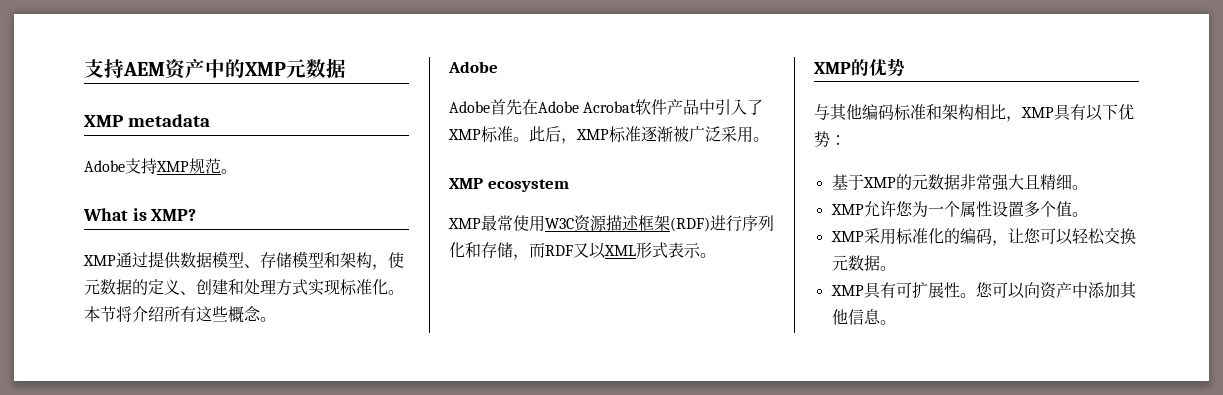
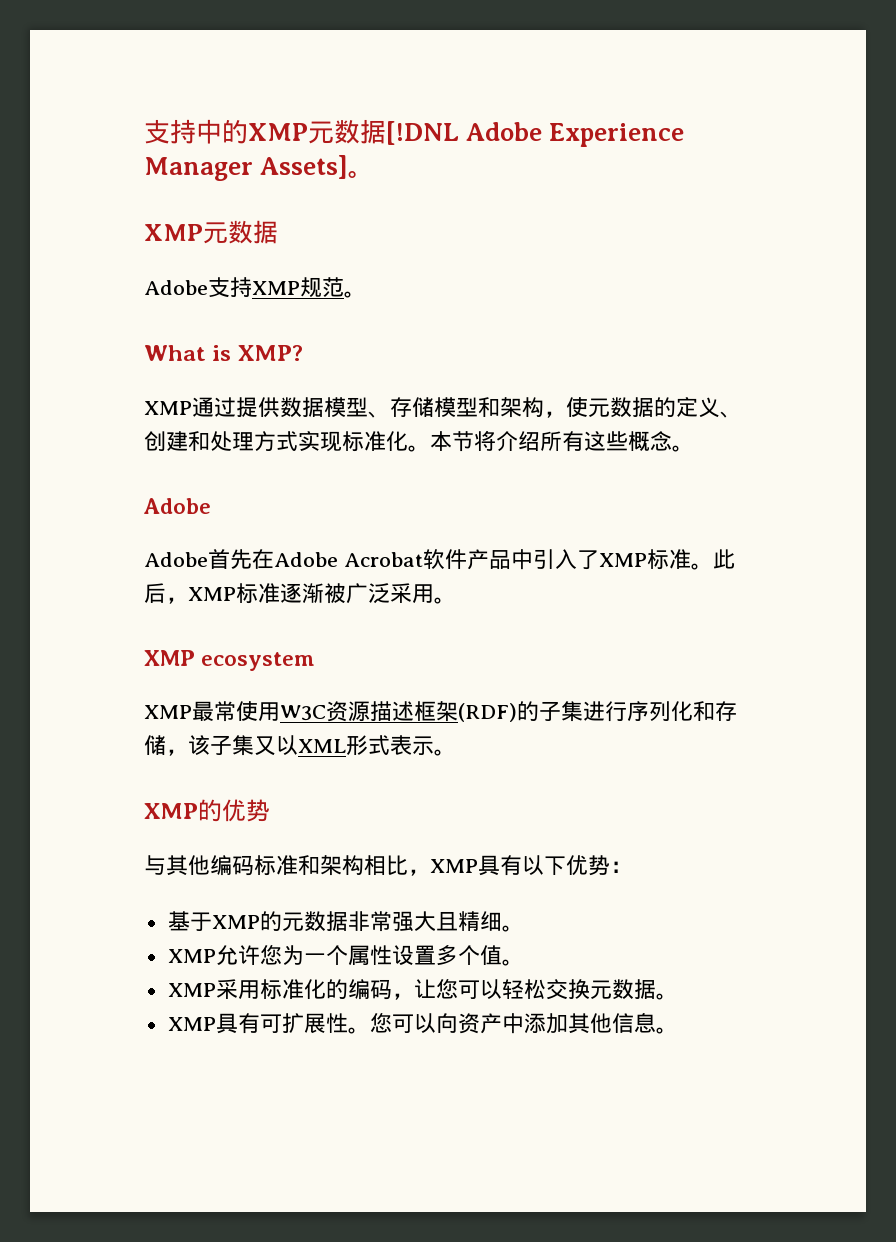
- 支持AEM资产中的XMP元数据
- XMP metadata
+ 支持中的XMP元数据[!DNL Adobe Experience Manager Assets]。
+ XMP元数据
- XMP最常使用W3C资源描述框架(RDF)进行序列化和存储，而RDF又以XML形式表示。
+ XMP最常使用W3C资源描述框架(RDF)的子集进行序列化和存储，该子集又以XML形式表示。

